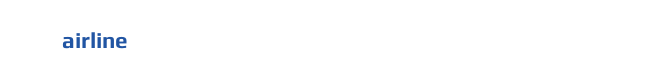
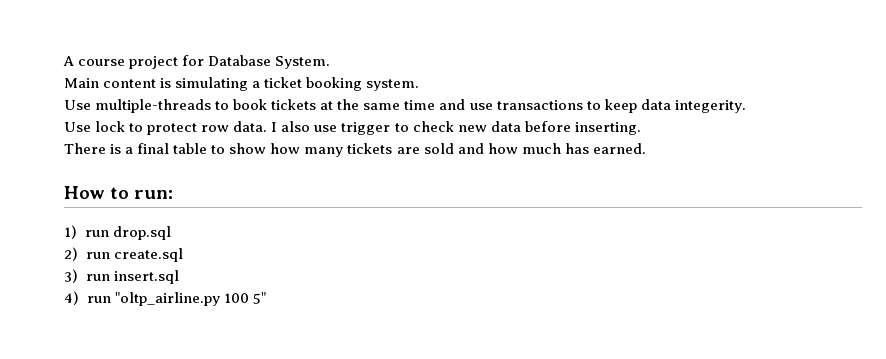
- airline
+ A course project for Database System.
+ Main content is simulating a ticket booking system.
+ Use multiple-threads to book tickets at the same time and use transactions to keep data integerity.
+ Use lock to protect row data. I also use trigger to check new data before inserting.
+ There is a final table to show how many tickets are sold and how much has earned.
+ How to run:
+ 1) run drop.sql
+ 2) run create.sql
+ 3) run insert.sql
+ 4) run "oltp_airline.py 100 5"

